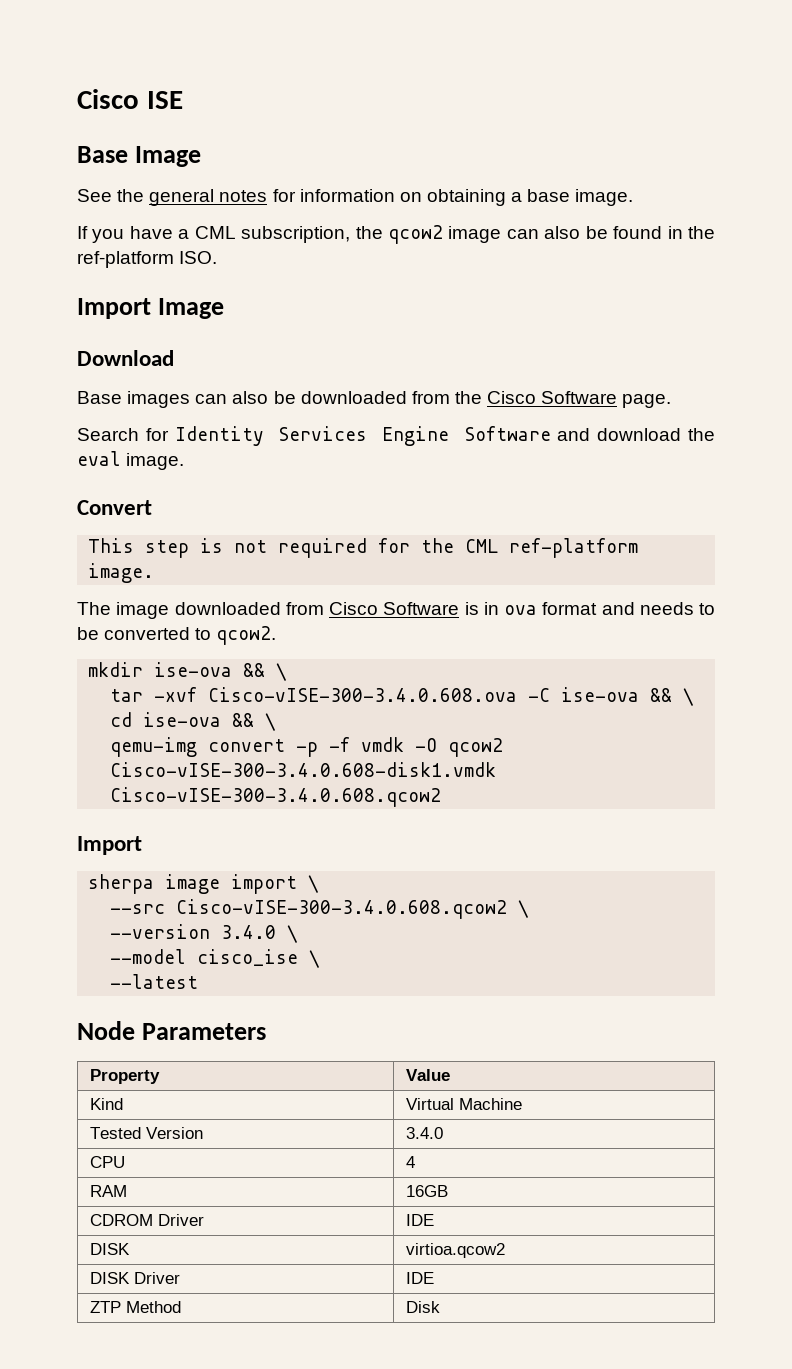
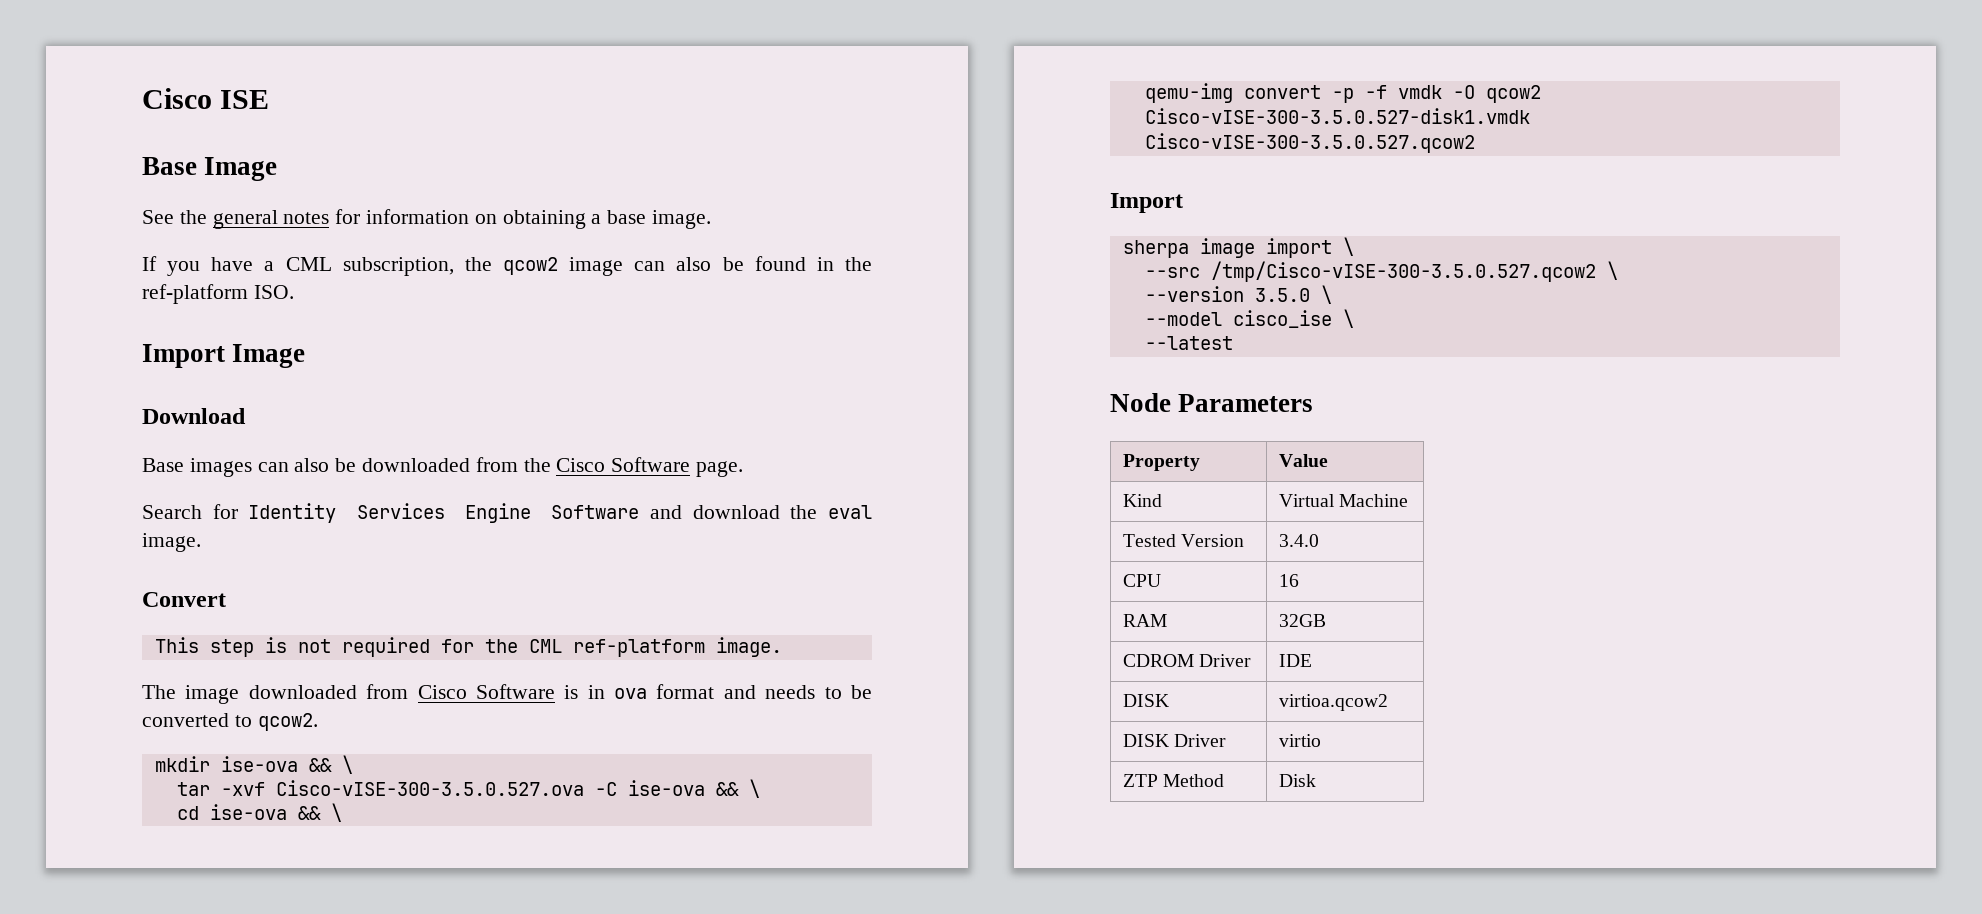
- tar -xvf Cisco-vISE-300-3.4.0.608.ova -C ise-ova && \
+ tar -xvf Cisco-vISE-300-3.5.0.527.ova -C ise-ova && \
- qemu-img convert -p -f vmdk -O qcow2 Cisco-vISE-300-3.4.0.608-disk1.vmdk Cisco-vISE-300-3.4.0.608.qcow2
+ qemu-img convert -p -f vmdk -O qcow2 Cisco-vISE-300-3.5.0.527-disk1.vmdk Cisco-vISE-300-3.5.0.527.qcow2
- --src Cisco-vISE-300-3.4.0.608.qcow2 \
+ --src /tmp/Cisco-vISE-300-3.5.0.527.qcow2 \
- --version 3.4.0 \
+ --version 3.5.0 \
- CPU | 4
+ CPU | 16
- RAM | 16GB
+ RAM | 32GB
- DISK Driver | IDE
+ DISK Driver | virtio

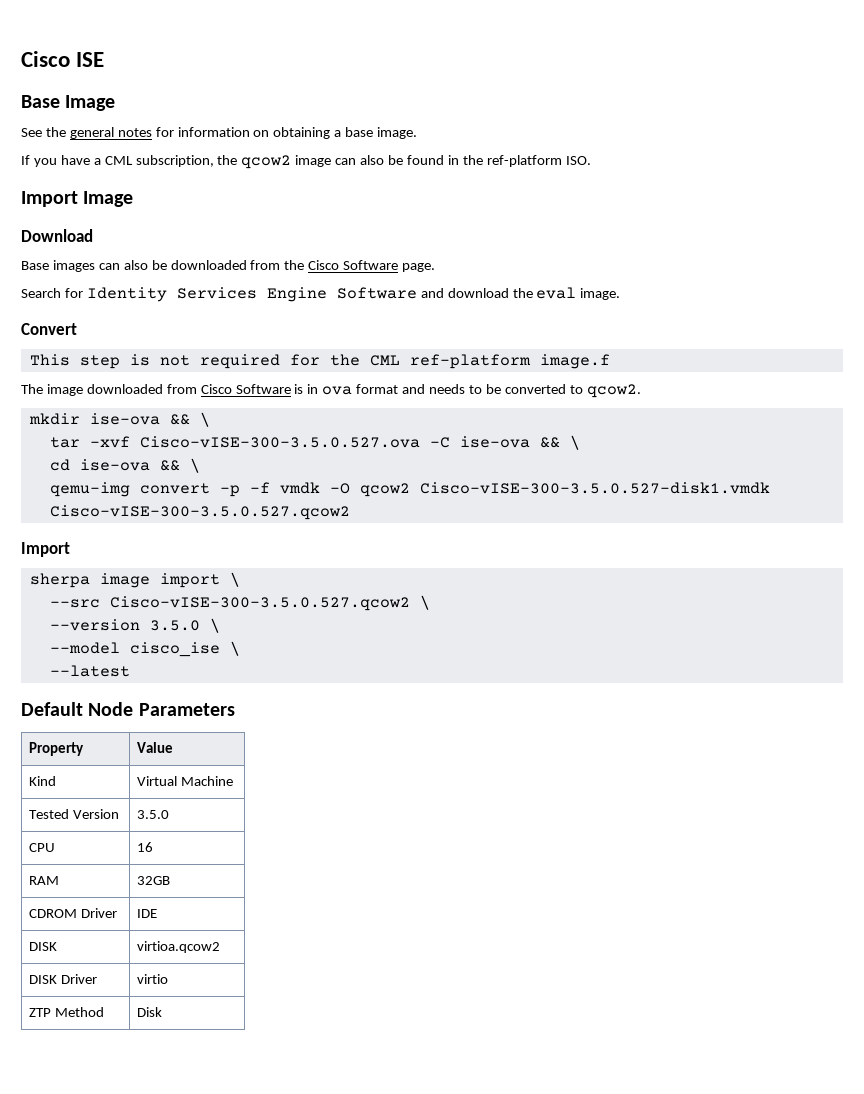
- This step is not required for the CML ref-platform image.
+ This step is not required for the CML ref-platform image.f
- --src /tmp/Cisco-vISE-300-3.5.0.527.qcow2 \
+ --src Cisco-vISE-300-3.5.0.527.qcow2 \
- Node Parameters
+ Default Node Parameters
- Tested Version | 3.4.0
+ Tested Version | 3.5.0

